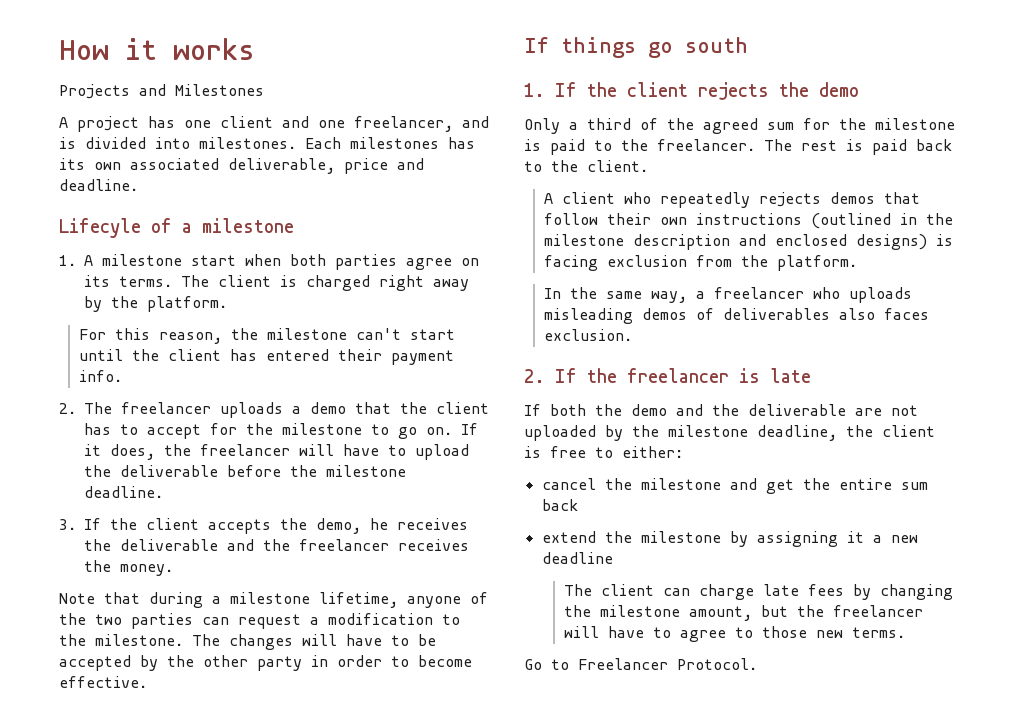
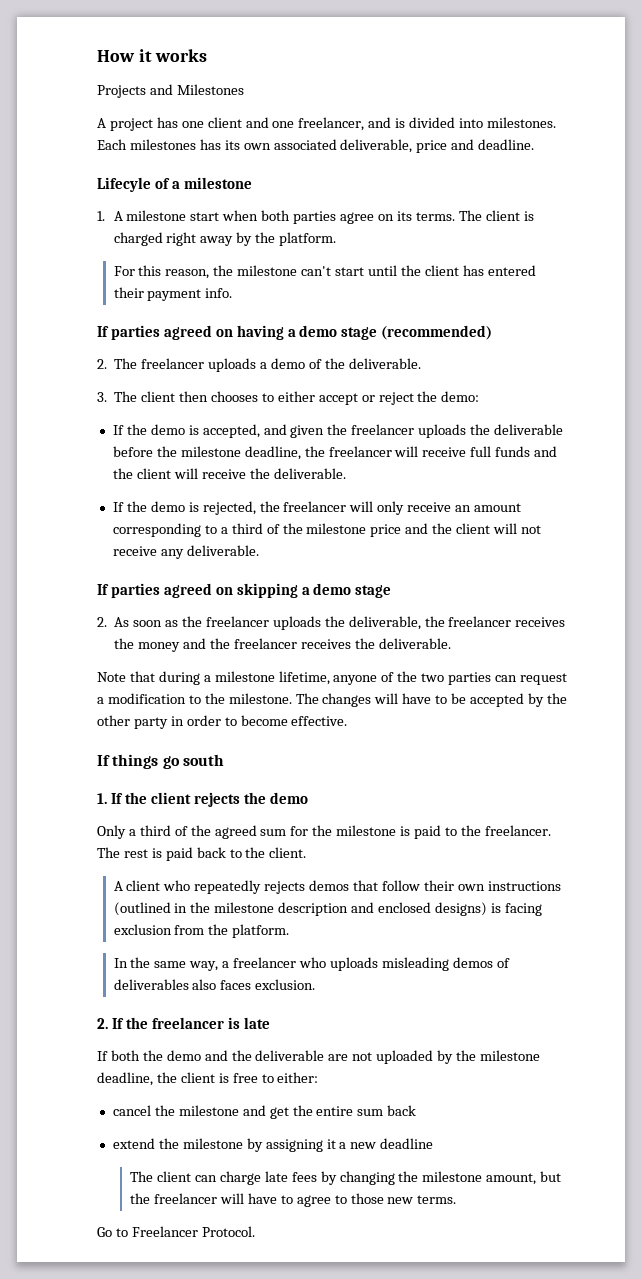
+ If parties agreed on having a demo stage (recommended)
- 2. The freelancer uploads a demo that the client has to accept for the milestone to go on. If it does, the freelancer will have to upload the deliverable before the milestone deadline.
- 3. If the client accepts the demo, he receives the deliverable and the freelancer receives the money.
+ 2. The freelancer uploads a demo of the deliverable.
+ 3. The client then chooses to either accept or reject the demo:
+ If the demo is accepted, and given the freelancer uploads the deliverable before the milestone deadline, the freelancer will receive full funds and the client will receive the deliverable.
+ If the demo is rejected, the freelancer will only receive an amount corresponding to a third of the milestone price and the client will not receive any deliverable.
+ If parties agreed on skipping a demo stage
+ 2. As soon as the freelancer uploads the deliverable, the freelancer receives the money and the freelancer receives the deliverable.

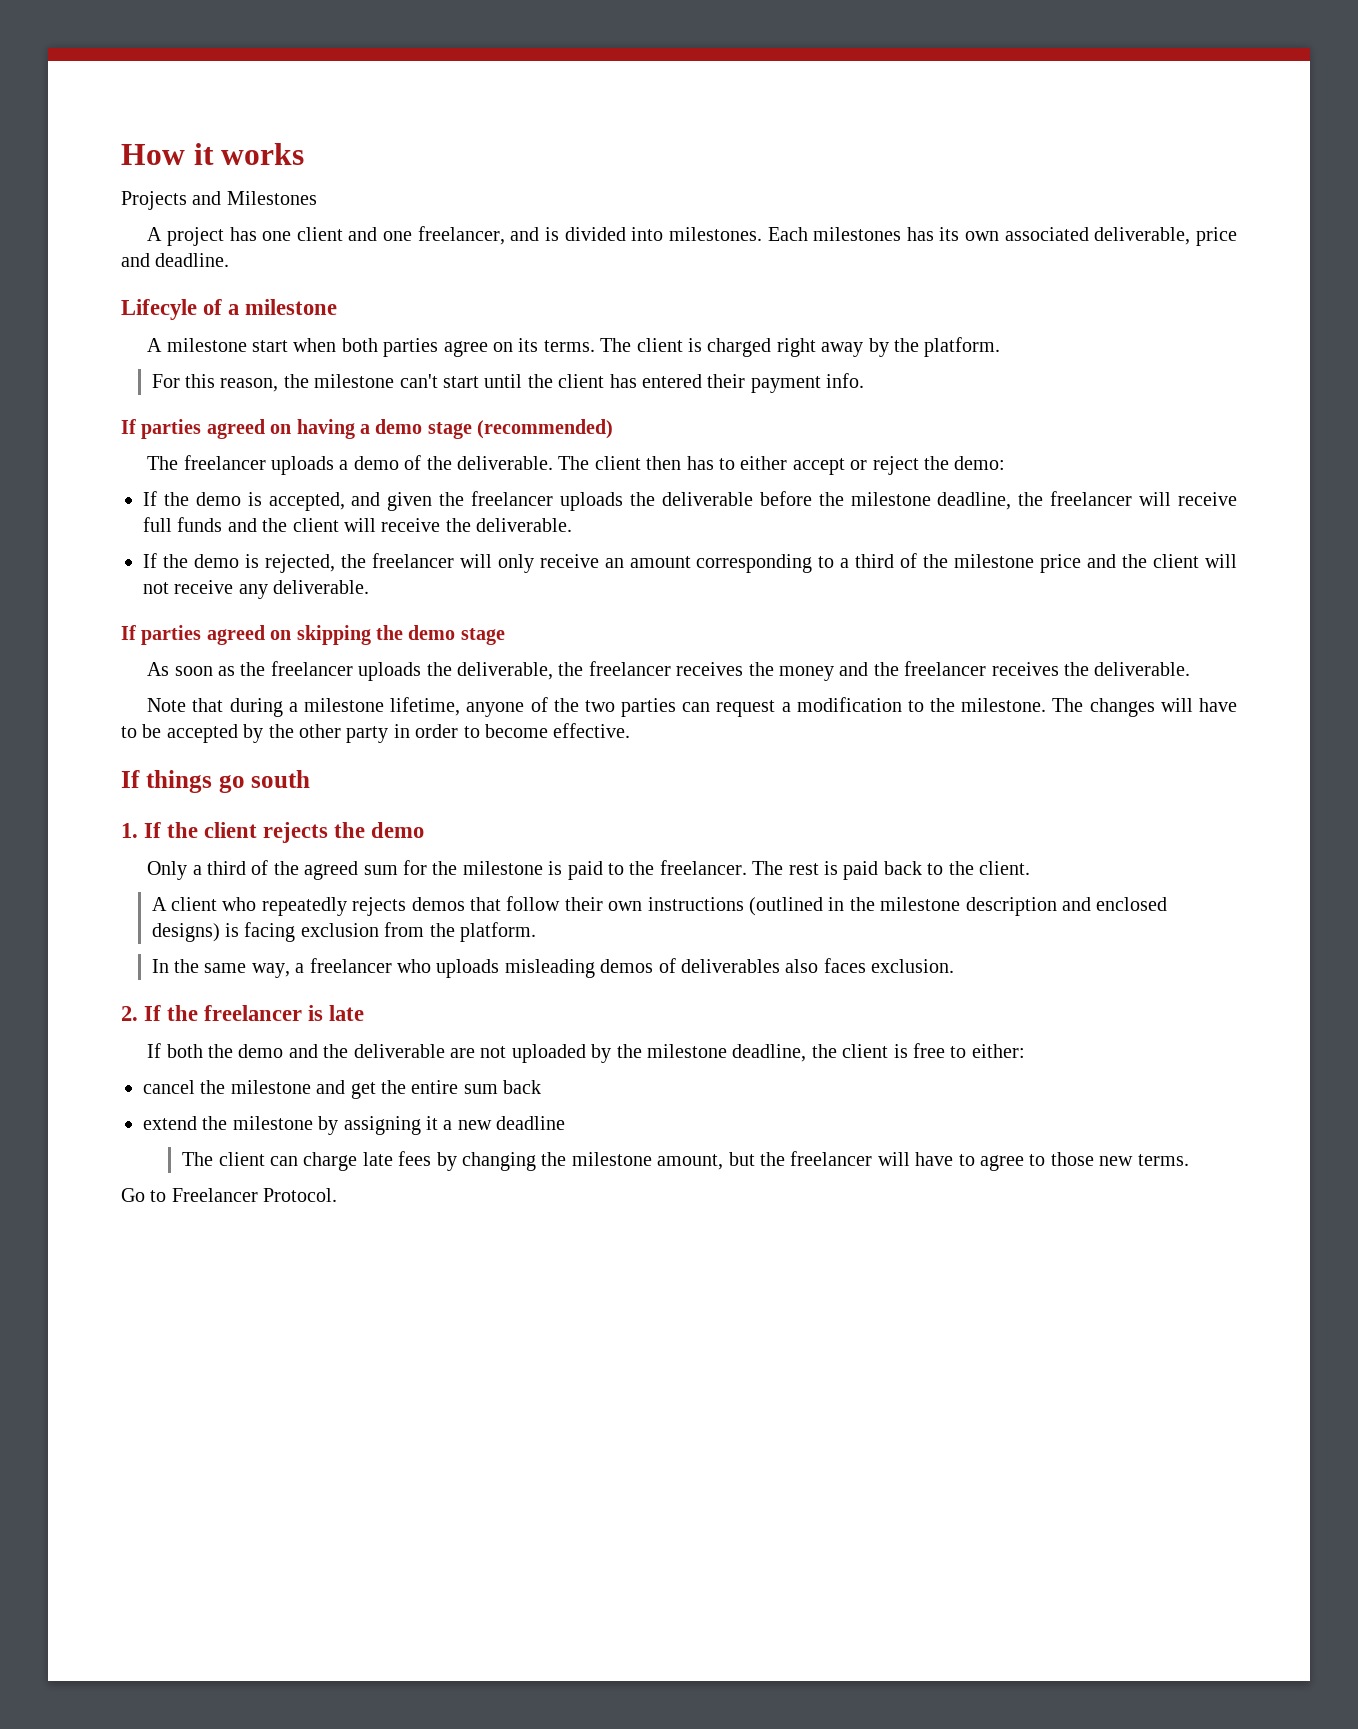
- 1. A milestone start when both parties agree on its terms.
+ A milestone start when both parties agree on its terms.
- 2. The freelancer uploads a demo of the deliverable.
- 3. The client then chooses to either accept or reject the demo:
+ The freelancer uploads a demo of the deliverable. The client then has to either accept or reject the demo:
- If parties agreed on skipping a demo stage
+ If parties agreed on skipping the demo stage
- 2. As soon as the freelancer uploads the deliverable, the freelancer receives the money and the freelancer receives the deliverable.
+ As soon as the freelancer uploads the deliverable, the freelancer receives the money and the freelancer receives the deliverable.

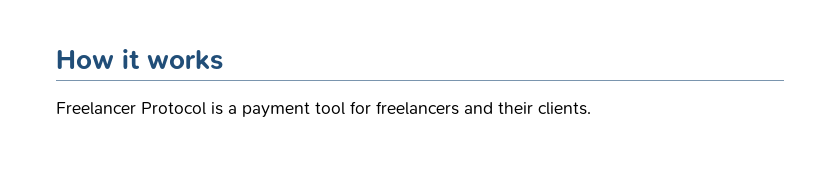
- Projects and Milestones
- A project has one client and one freelancer, and is divided into milestones. Each milestones has its own associated deliverable, price and deadline.
- Lifecyle of a milestone
- A milestone start when both parties agree on its terms. The client is charged right away by the platform.
- For this reason, the milestone can't start until the client has entered their payment info.
- If parties agreed on having a demo stage (recommended)
- The freelancer uploads a demo of the deliverable. The client then has to either accept or reject the demo:
- If the demo is accepted, and given the freelancer uploads the deliverable before the milestone deadline, the freelancer will receive full funds and the client will receive the deliverable.
- If the demo is rejected, the freelancer will only receive an amount corresponding to a third of the milestone price and the client will not receive any deliverable.
- If parties agreed on skipping the demo stage
- As soon as the freelancer uploads the deliverable, the freelancer receives the money and the freelancer receives the deliverable.
- Note that during a milestone lifetime, anyone of the two parties can request a modification to the milestone. The changes will have to be accepted by the other party in order to become effective.
- If things go south
- 1. If the client rejects the demo
- Only a third of the agreed sum for the milestone is paid to the freelancer. The rest is paid back to the client.
- A client who repeatedly rejects demos that follow their own instructions (outlined in the milestone description and enclosed designs) is facing exclusion from the platform.
- In the same way, a freelancer who uploads misleading demos of deliverables also faces exclusion.
- 2. If the freelancer is late
- If both the demo and the deliverable are not uploaded by the milestone deadline, the client is free to either:
- cancel the milestone and get the entire sum back
- extend the milestone by assigning it a new deadline
- The client can charge late fees by changing the milestone amount, but the freelancer will have to agree to those new terms.
- Go to Freelancer Protocol.
+ Freelancer Protocol is a payment tool for freelancers and their clients.

